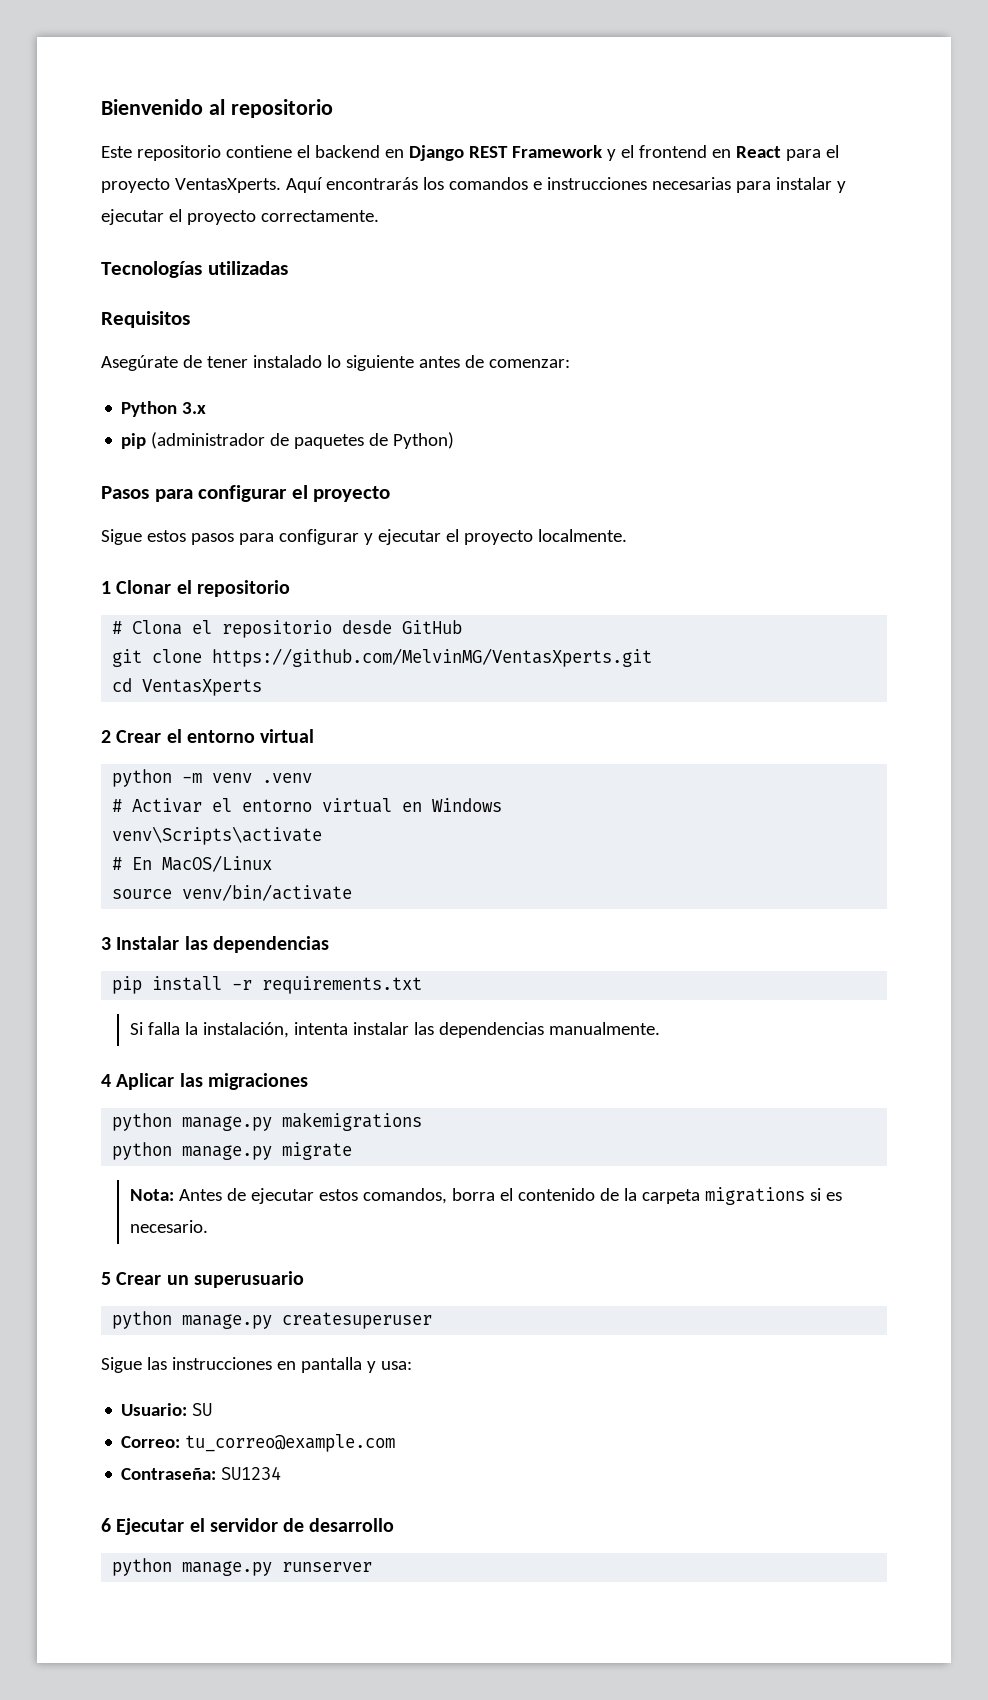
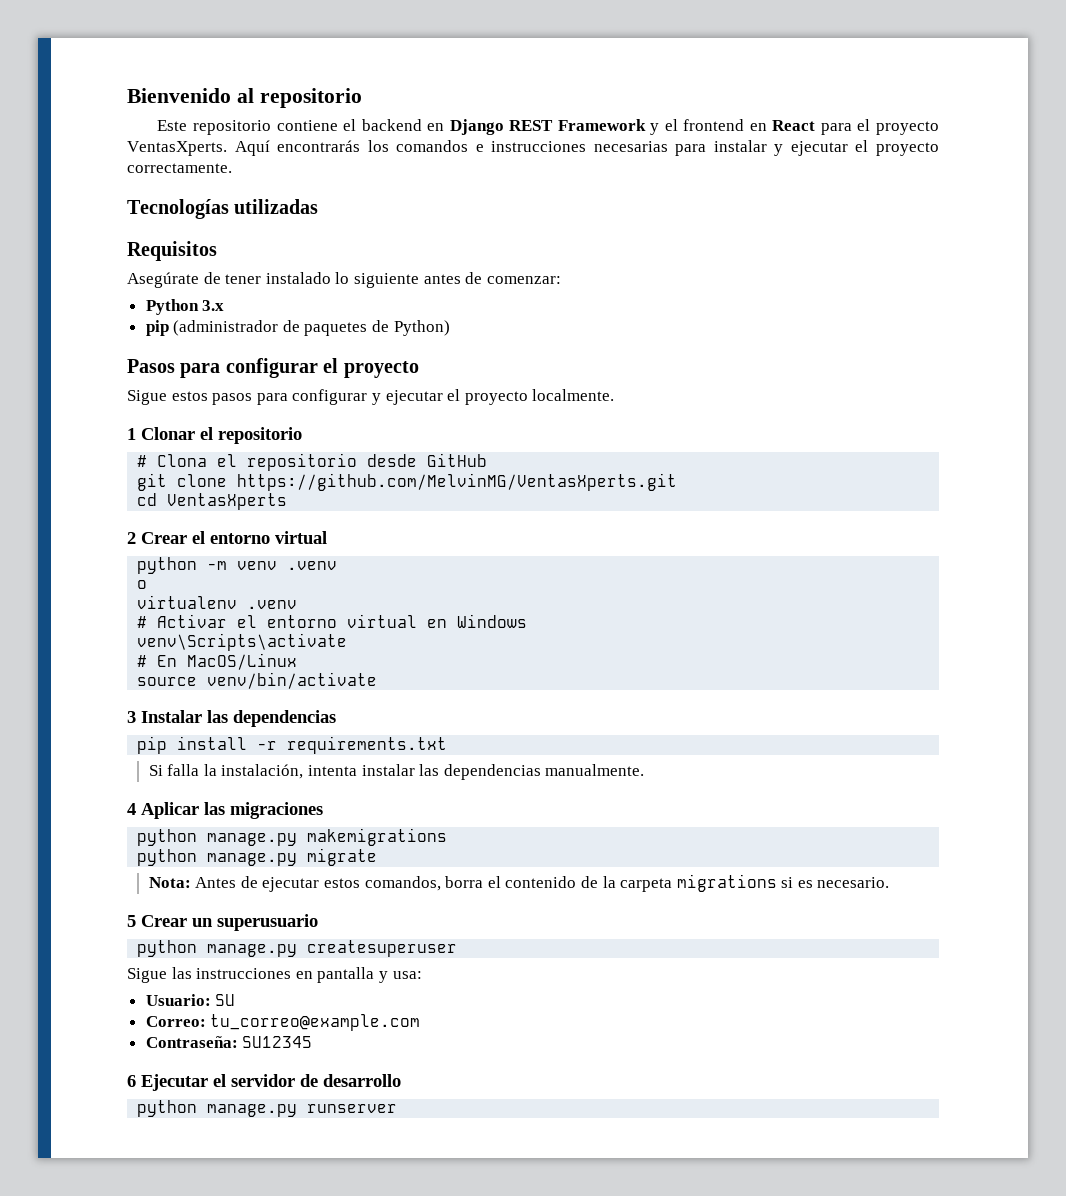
+ o
+ virtualenv .venv
- Contraseña: SU1234
+ Contraseña: SU12345

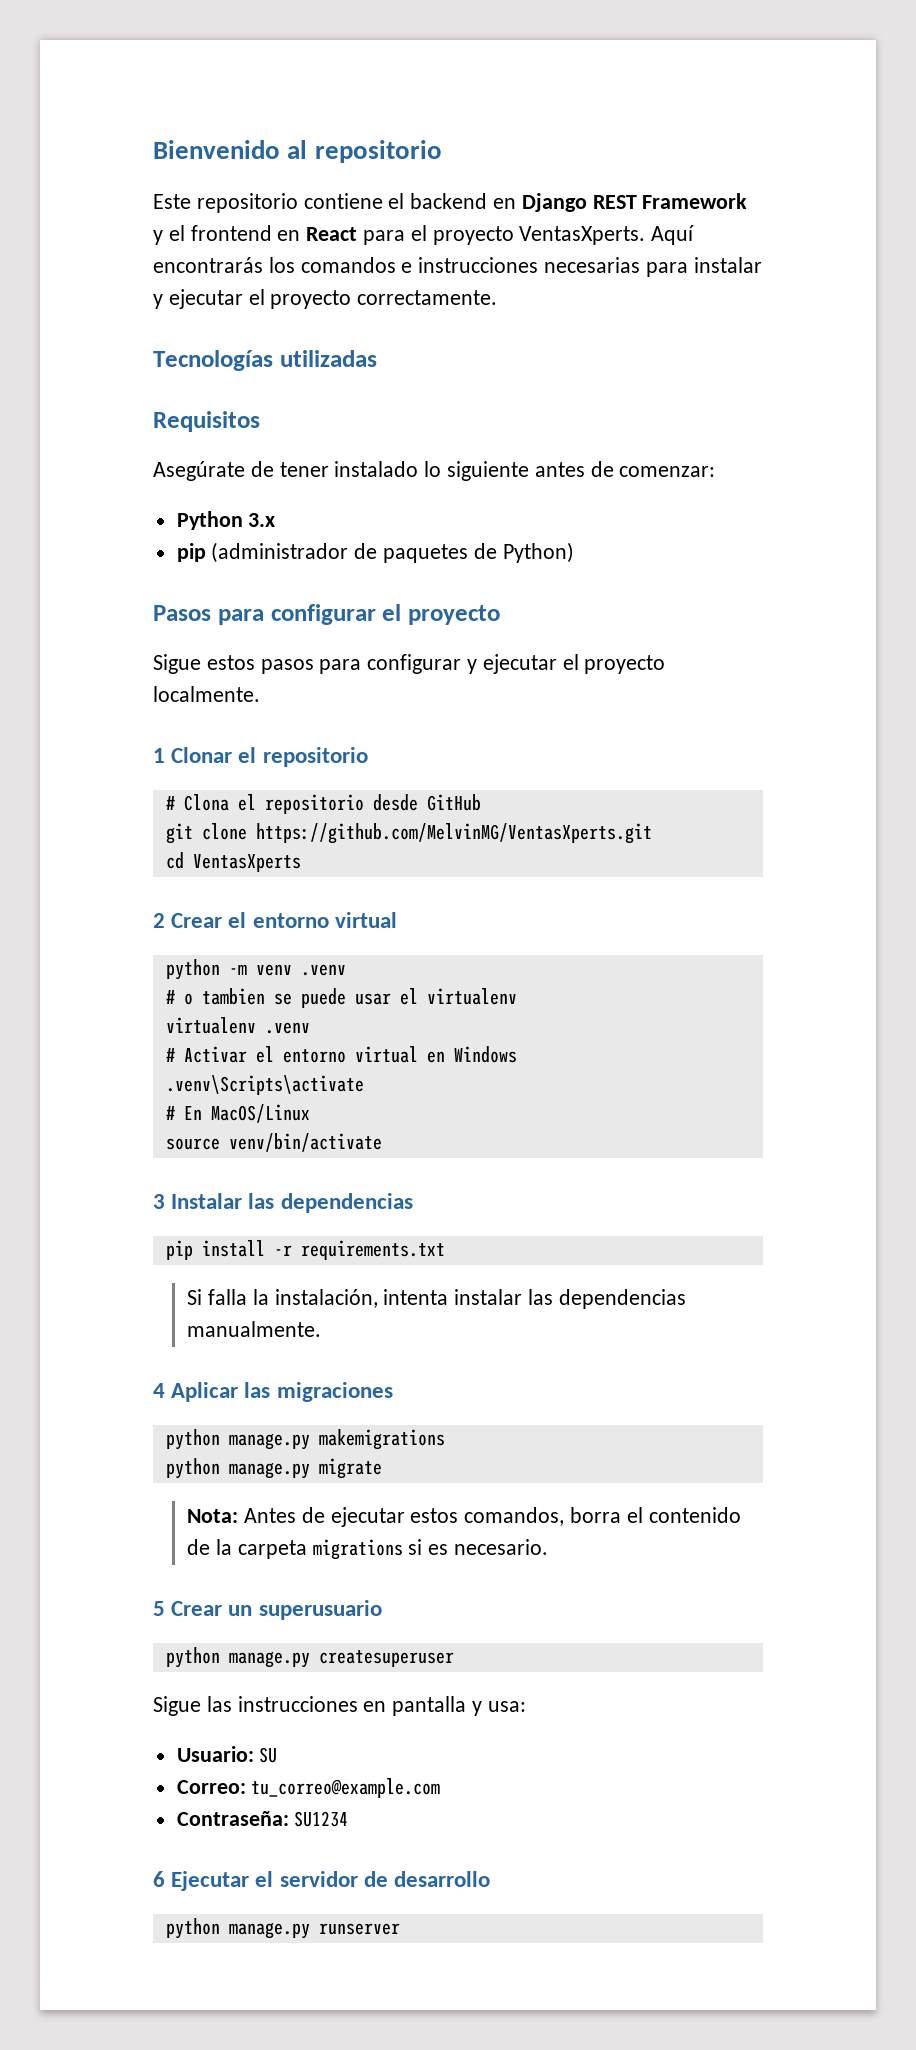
- o
+ # o tambien se puede usar el virtualenv
- venv\Scripts\activate
+ .venv\Scripts\activate
- Contraseña: SU12345
+ Contraseña: SU1234

